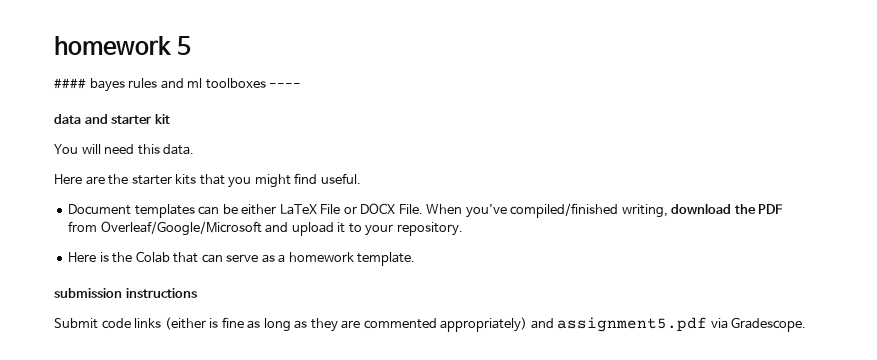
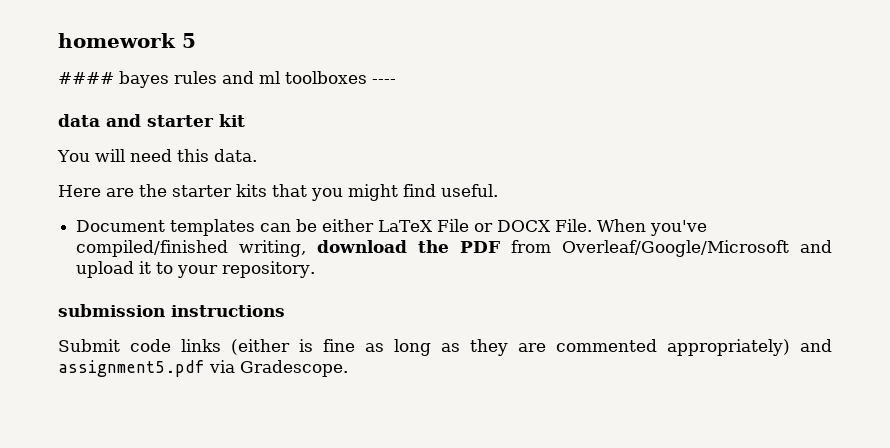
- Here is the Colab that can serve as a homework template.

